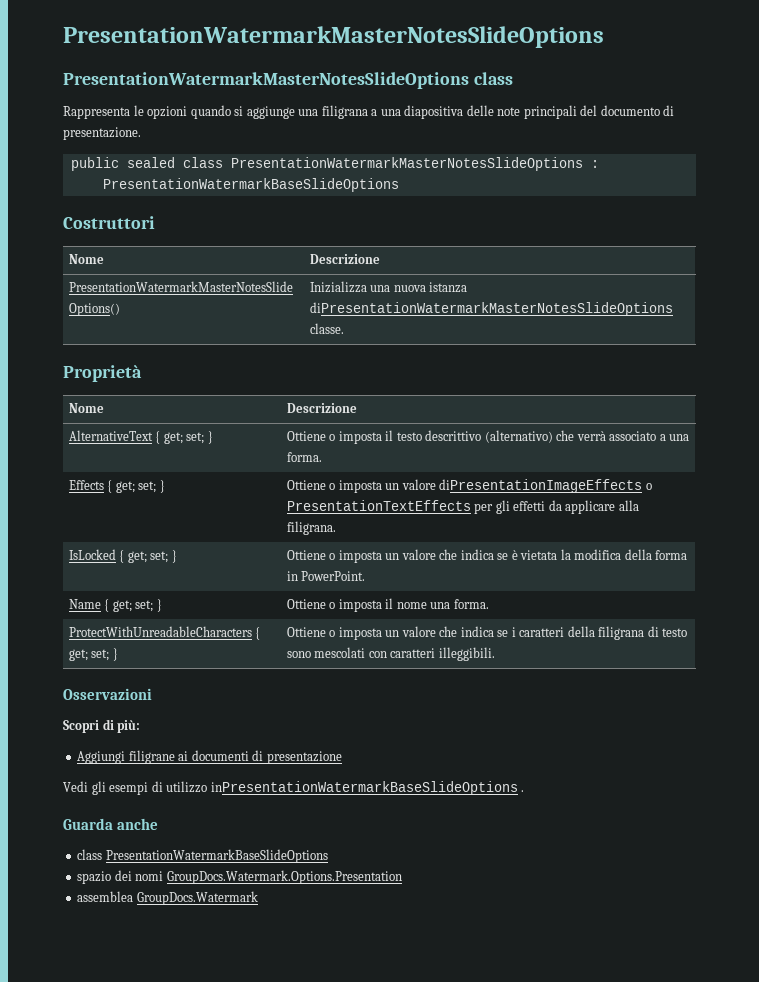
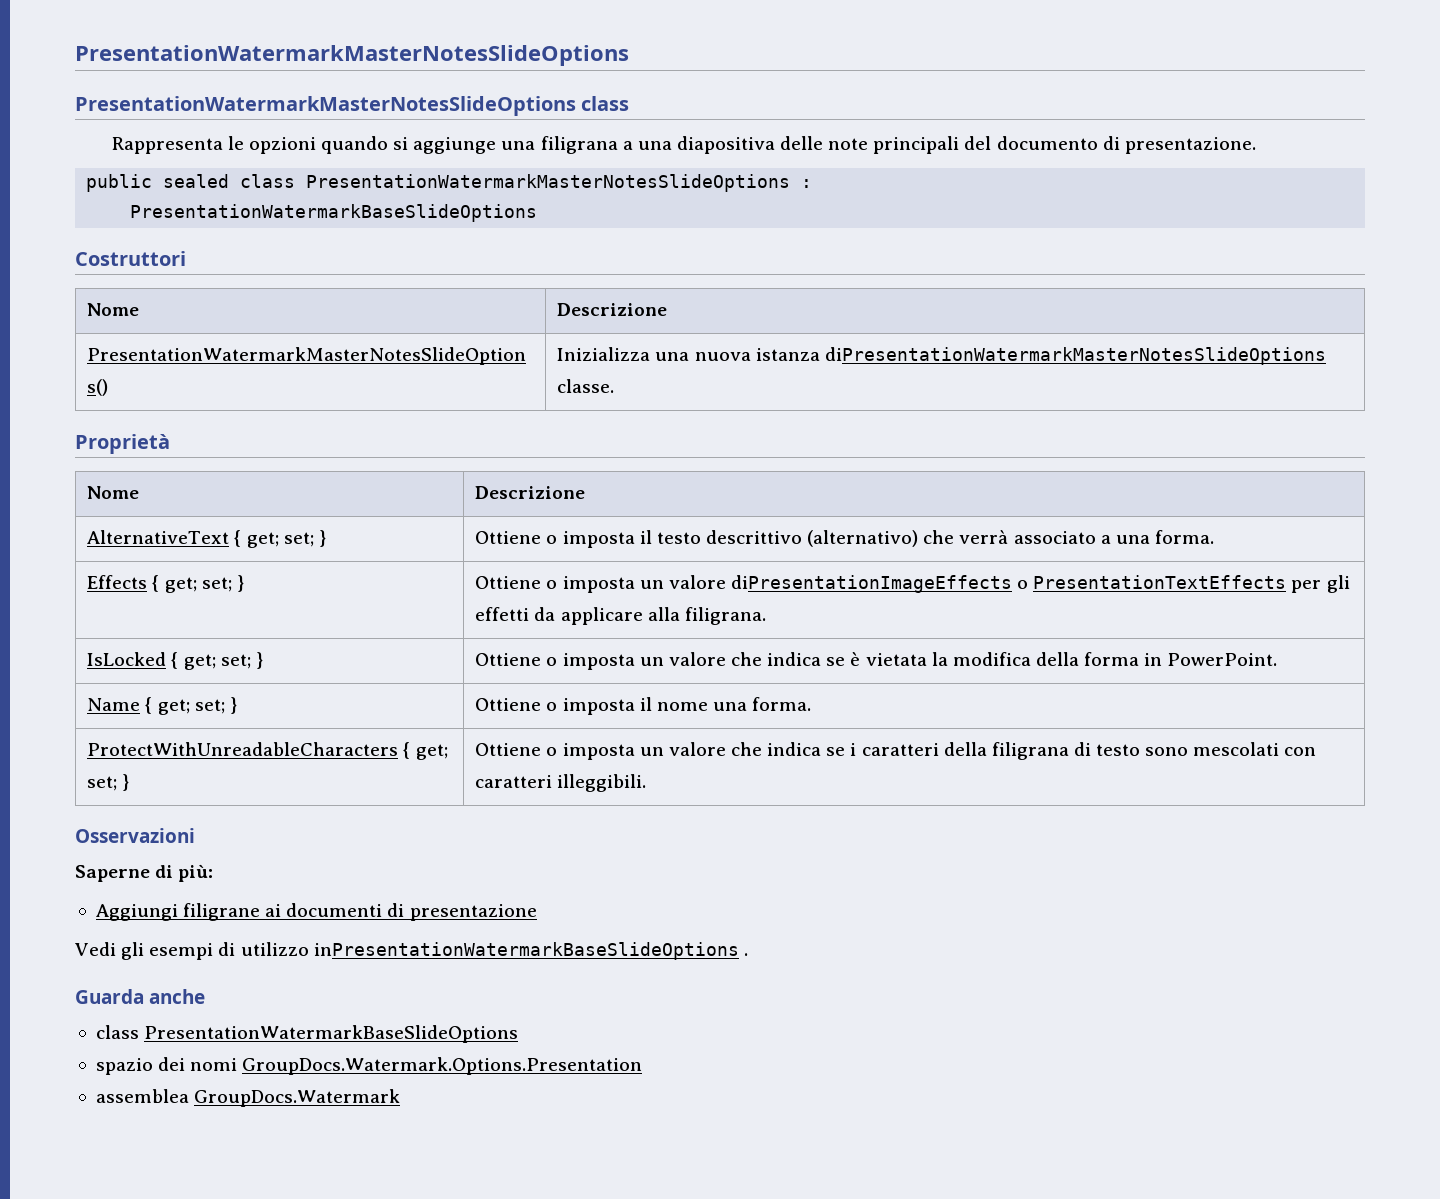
- Scopri di più:
+ Saperne di più:

